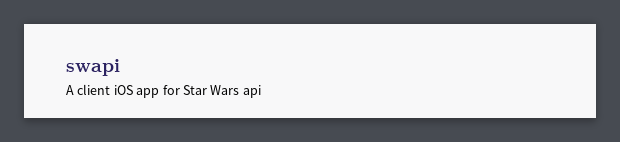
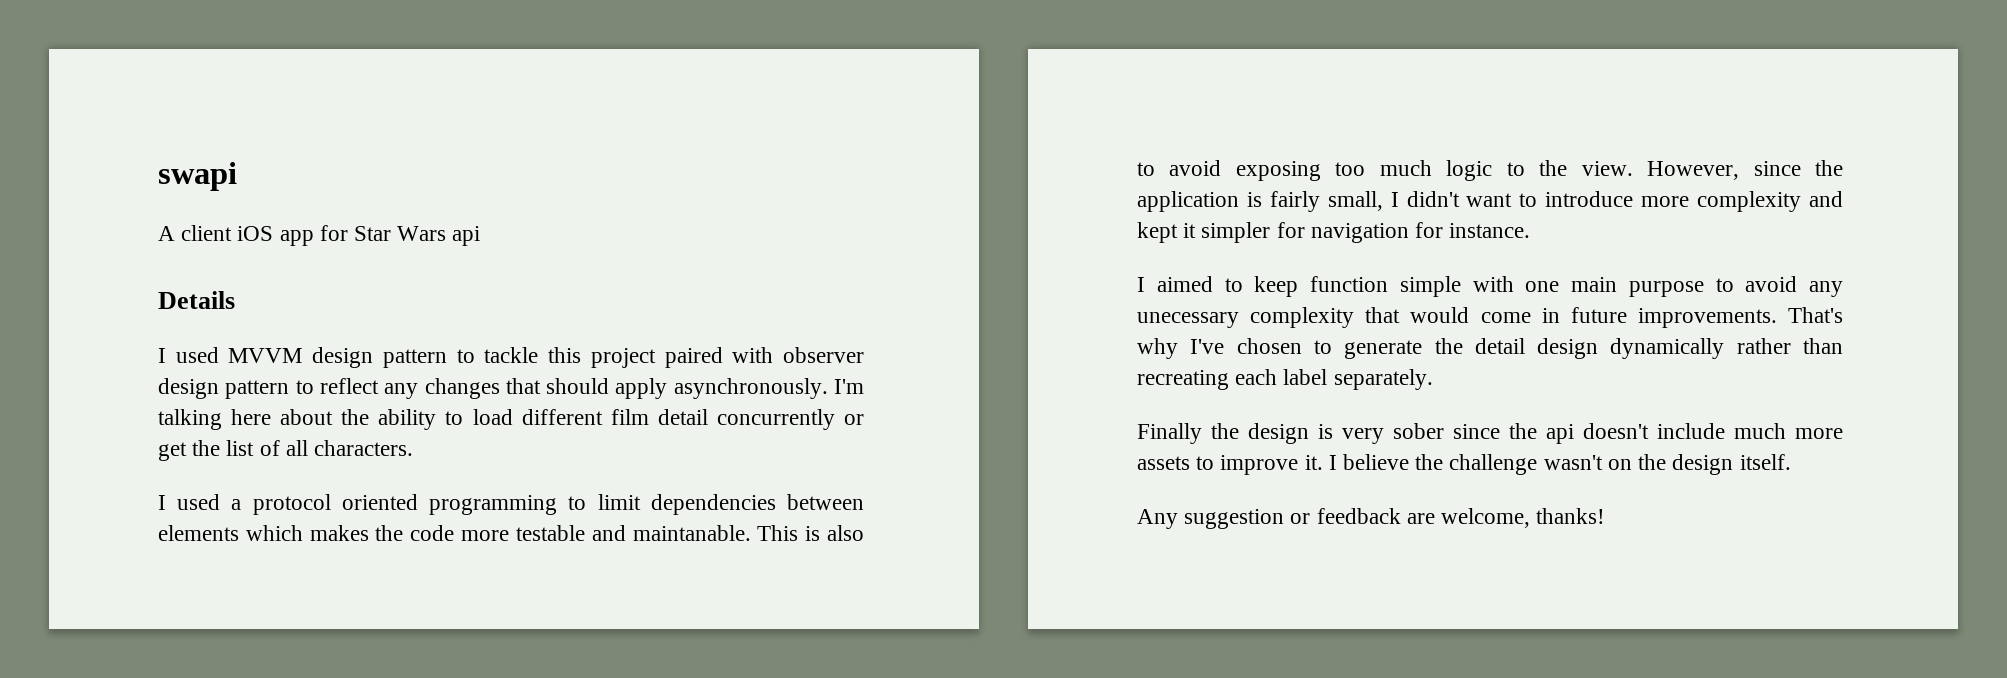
+ Details
+ I used MVVM design pattern to tackle this project paired with observer design pattern to reflect any changes that should apply asynchronously. I'm talking here about the ability to load different film detail concurrently or get the list of all characters.
+ I used a protocol oriented programming to limit dependencies between elements which makes the code more testable and maintanable. This is also to avoid exposing too much logic to the view. However, since the application is fairly small, I didn't want to introduce more complexity and kept it simpler for navigation for instance.
+ I aimed to keep function simple with one main purpose to avoid any unecessary complexity that would come in future improvements. That's why I've chosen to generate the detail design dynamically rather than recreating each label separately.
+ Finally the design is very sober since the api doesn't include much more assets to improve it. I believe the challenge wasn't on the design itself.
+ Any suggestion or feedback are welcome, thanks!

